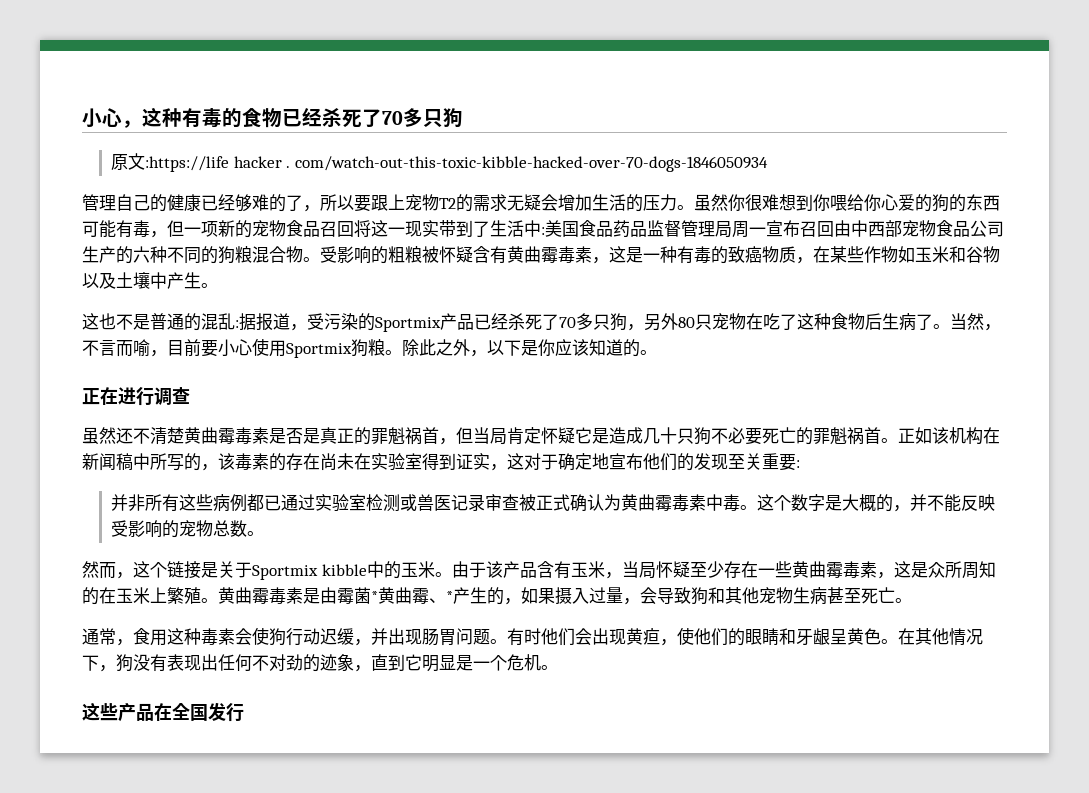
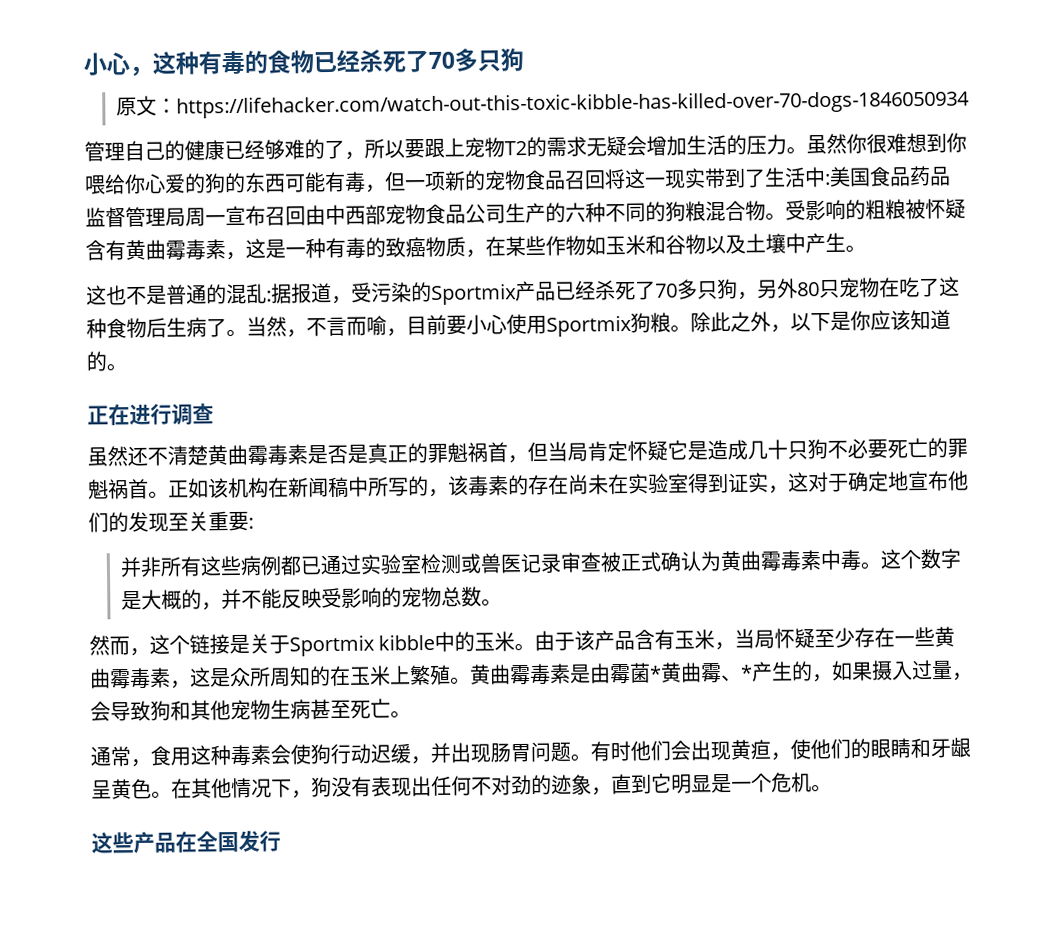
- 原文:https://life hacker . com/watch-out-this-toxic-kibble-hacked-over-70-dogs-1846050934
+ 原文：https://lifehacker.com/watch-out-this-toxic-kibble-has-killed-over-70-dogs-1846050934

